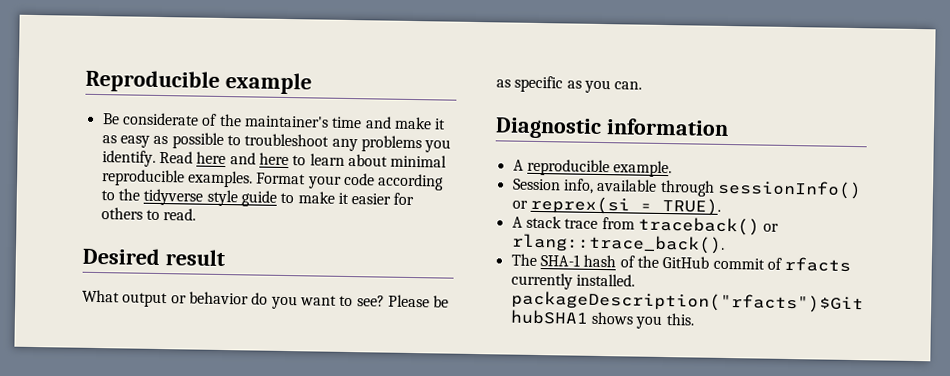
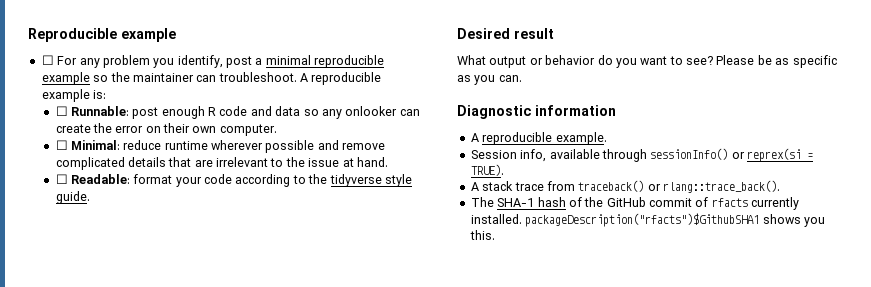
- Be considerate of the maintainer's time and make it as easy as possible to troubleshoot any problems you identify. Read here and here to learn about minimal reproducible examples. Format your code according to the tidyverse style guide to make it easier for others to read.
+ ☐ For any problem you identify, post a minimal reproducible example so the maintainer can troubleshoot. A reproducible example is:
+ ☐ Runnable: post enough R code and data so any onlooker can create the error on their own computer.
+ ☐ Minimal: reduce runtime wherever possible and remove complicated details that are irrelevant to the issue at hand.
+ ☐ Readable: format your code according to the tidyverse style guide.

